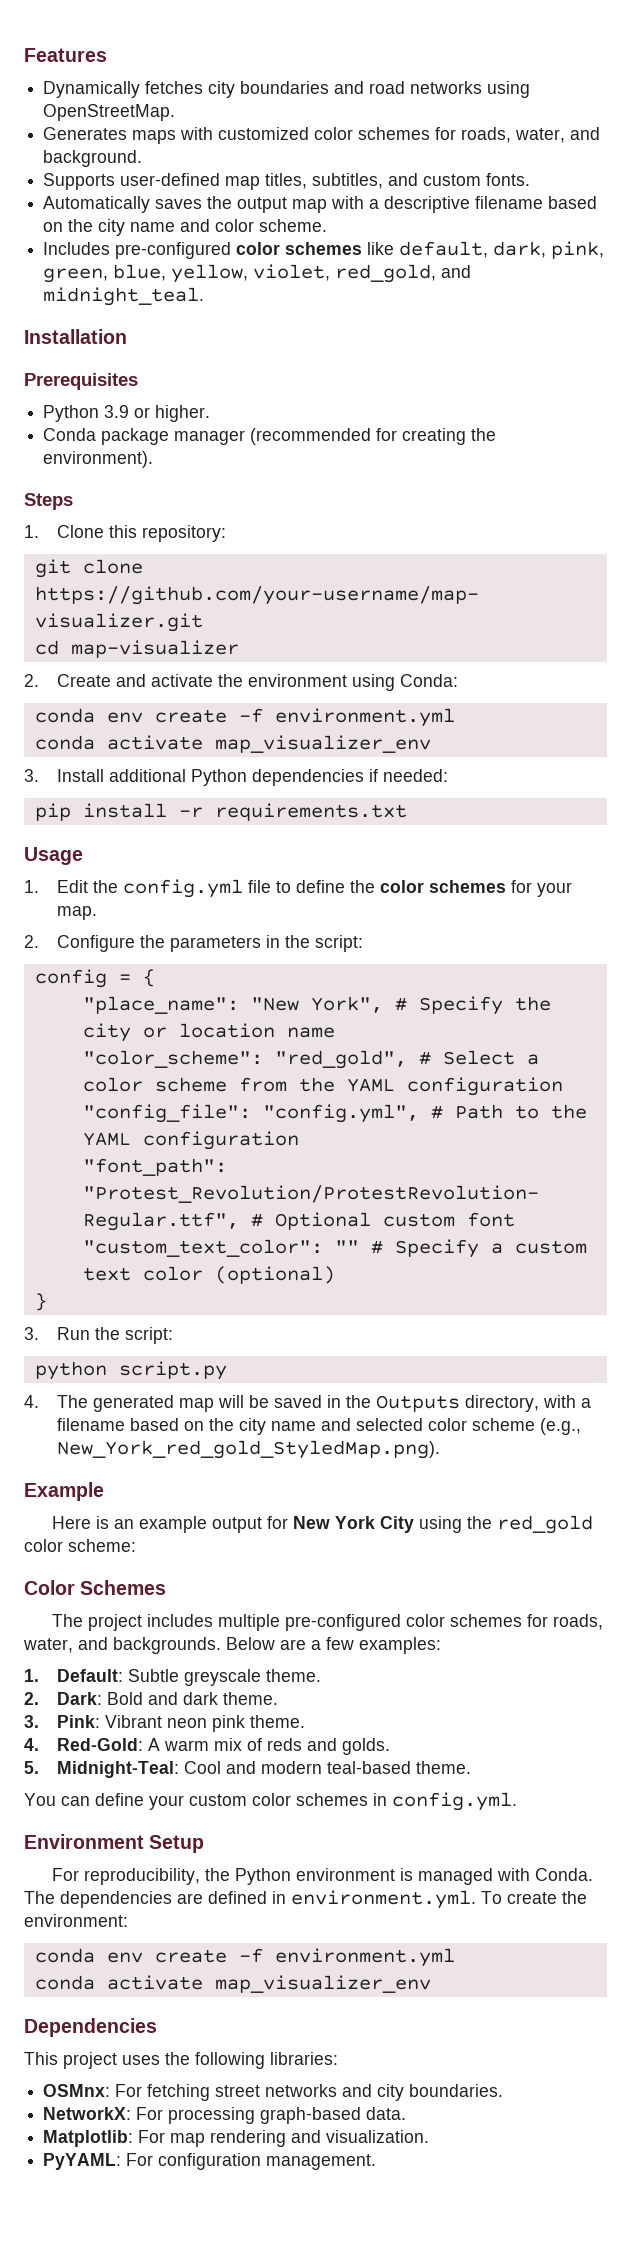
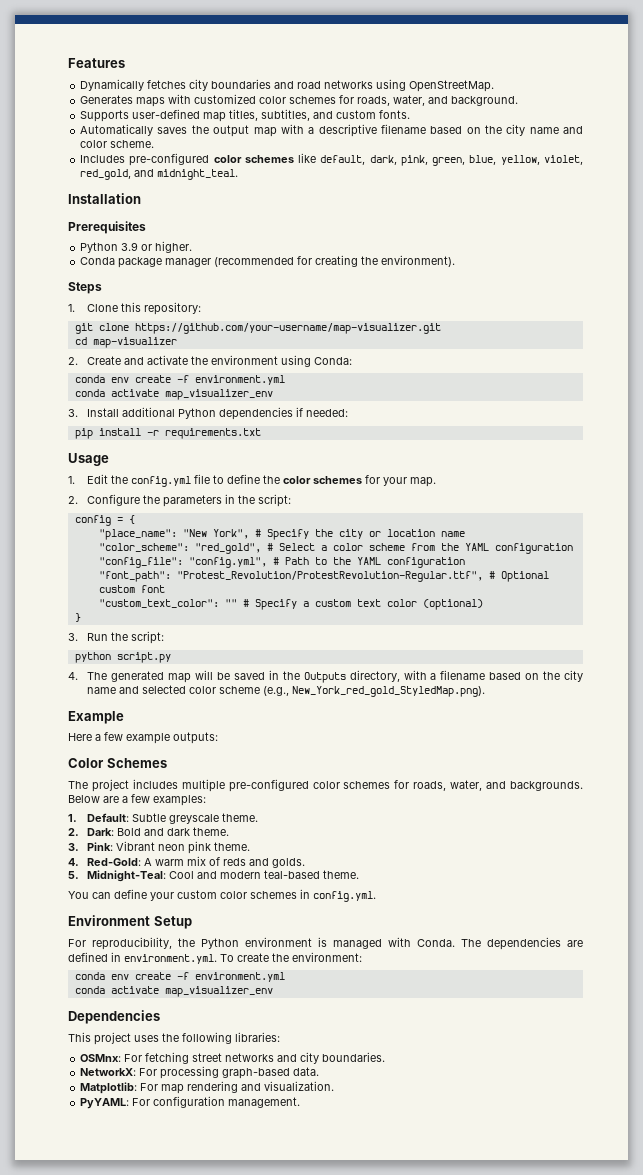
- Here is an example output for New York City using the red_gold color scheme:
+ Here a few example outputs:

